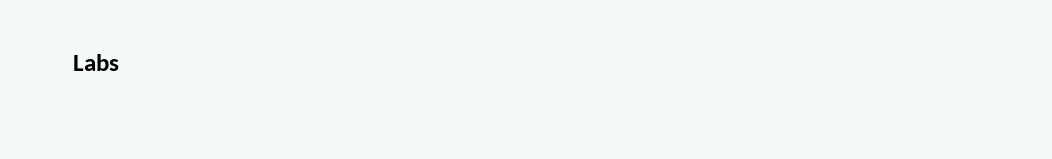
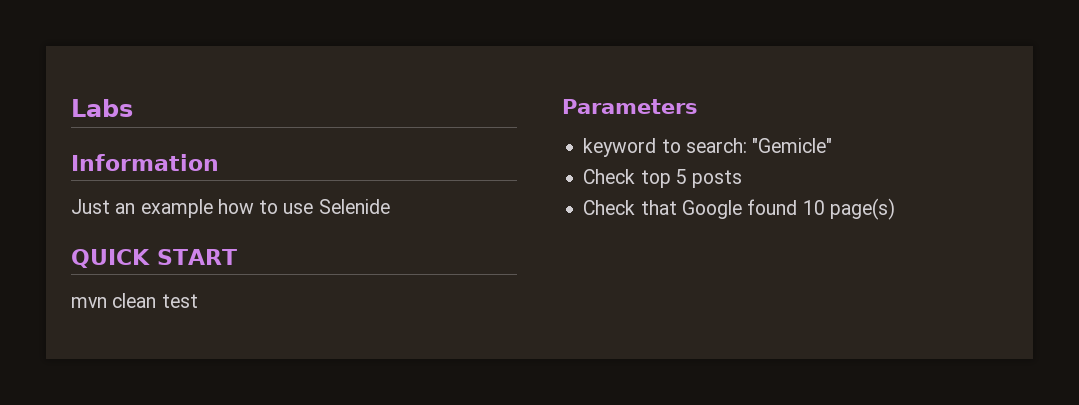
+ Information
+ Just an example how to use Selenide
+ QUICK START
+ mvn clean test
+ Parameters
+ keyword to search: "Gemicle"
+ Check top 5 posts
+ Check that Google found 10 page(s)

